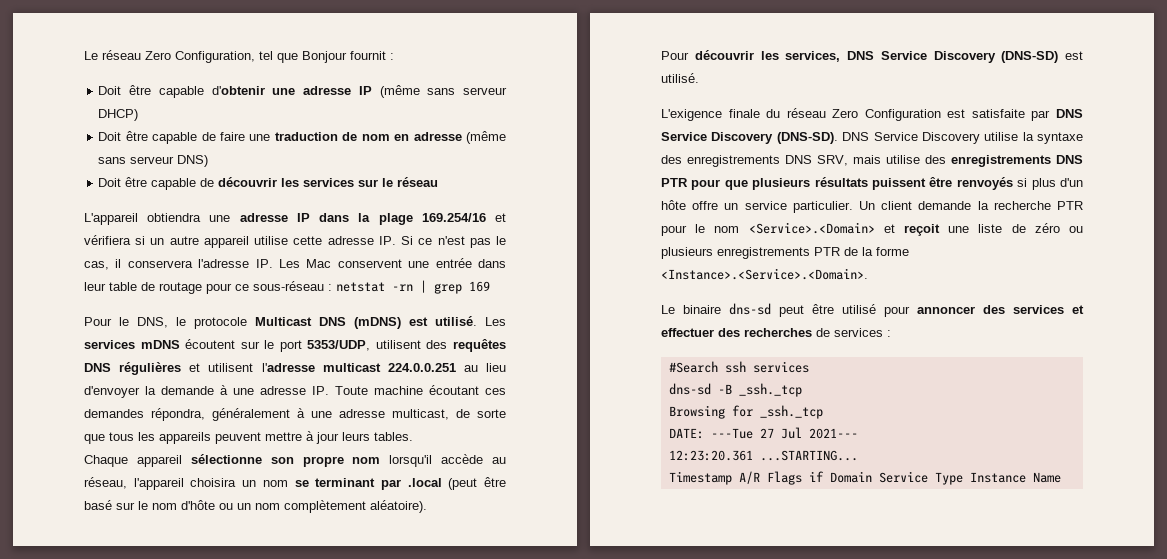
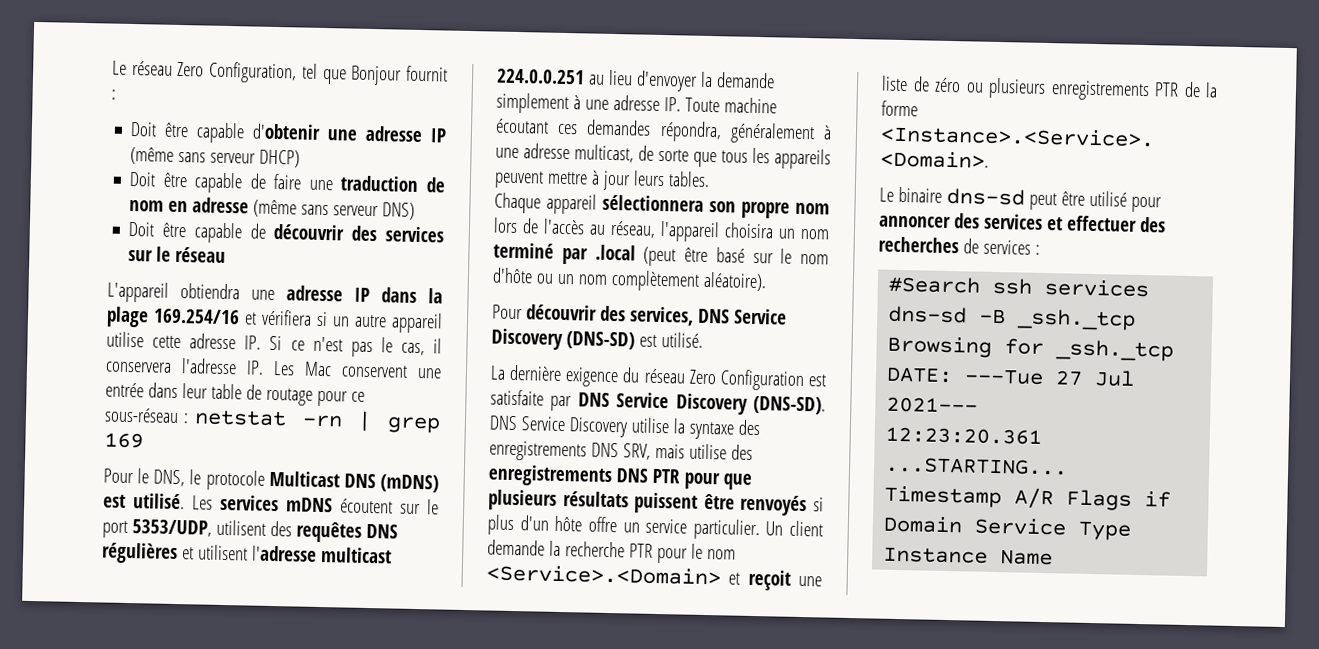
- Doit être capable de découvrir les services sur le réseau
+ Doit être capable de découvrir des services sur le réseau
- Les services mDNS écoutent sur le port 5353/UDP, utilisent des requêtes DNS régulières et utilisent l'adresse multicast 224.0.0.251 au lieu d'envoyer la demande à une adresse IP. Toute machine écoutant ces demandes répondra, généralement à une adresse multicast, de sorte que tous les appareils peuvent mettre à jour leurs tables.
+ Les services mDNS écoutent sur le port 5353/UDP, utilisent des requêtes DNS régulières et utilisent l'adresse multicast 224.0.0.251 au lieu d'envoyer la demande simplement à une adresse IP. Toute machine écoutant ces demandes répondra, généralement à une adresse multicast, de sorte que tous les appareils peuvent mettre à jour leurs tables.
- Chaque appareil sélectionne son propre nom lorsqu'il accède au réseau, l'appareil choisira un nom se terminant par .local (peut être basé sur le nom d'hôte ou un nom complètement aléatoire).
+ Chaque appareil sélectionnera son propre nom lors de l'accès au réseau, l'appareil choisira un nom terminé par .local (peut être basé sur le nom d'hôte ou un nom complètement aléatoire).
- Pour découvrir les services, DNS Service Discovery (DNS-SD) est utilisé.
+ Pour découvrir des services, DNS Service Discovery (DNS-SD) est utilisé.
- L'exigence finale du réseau Zero Configuration est satisfaite par DNS Service Discovery (DNS-SD).
+ La dernière exigence du réseau Zero Configuration est satisfaite par DNS Service Discovery (DNS-SD).

